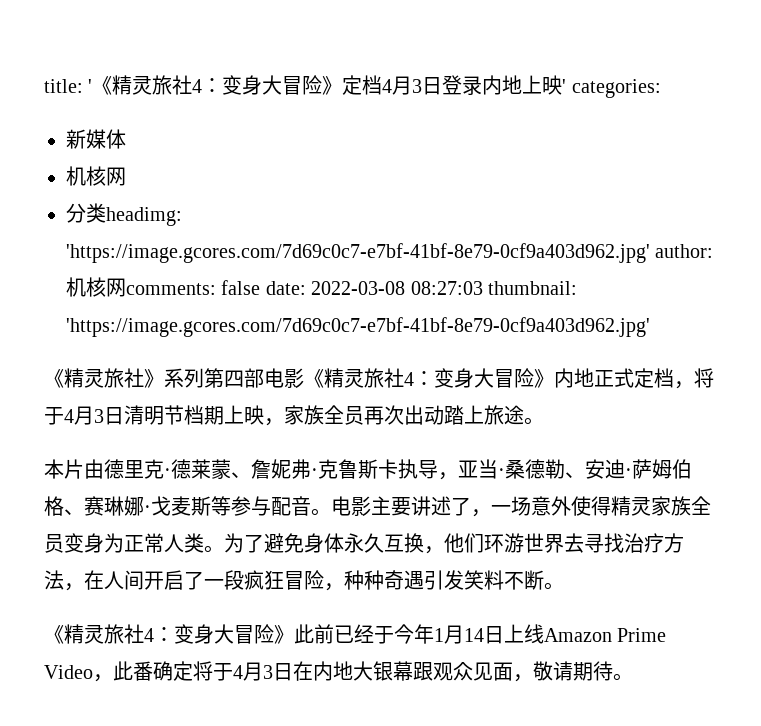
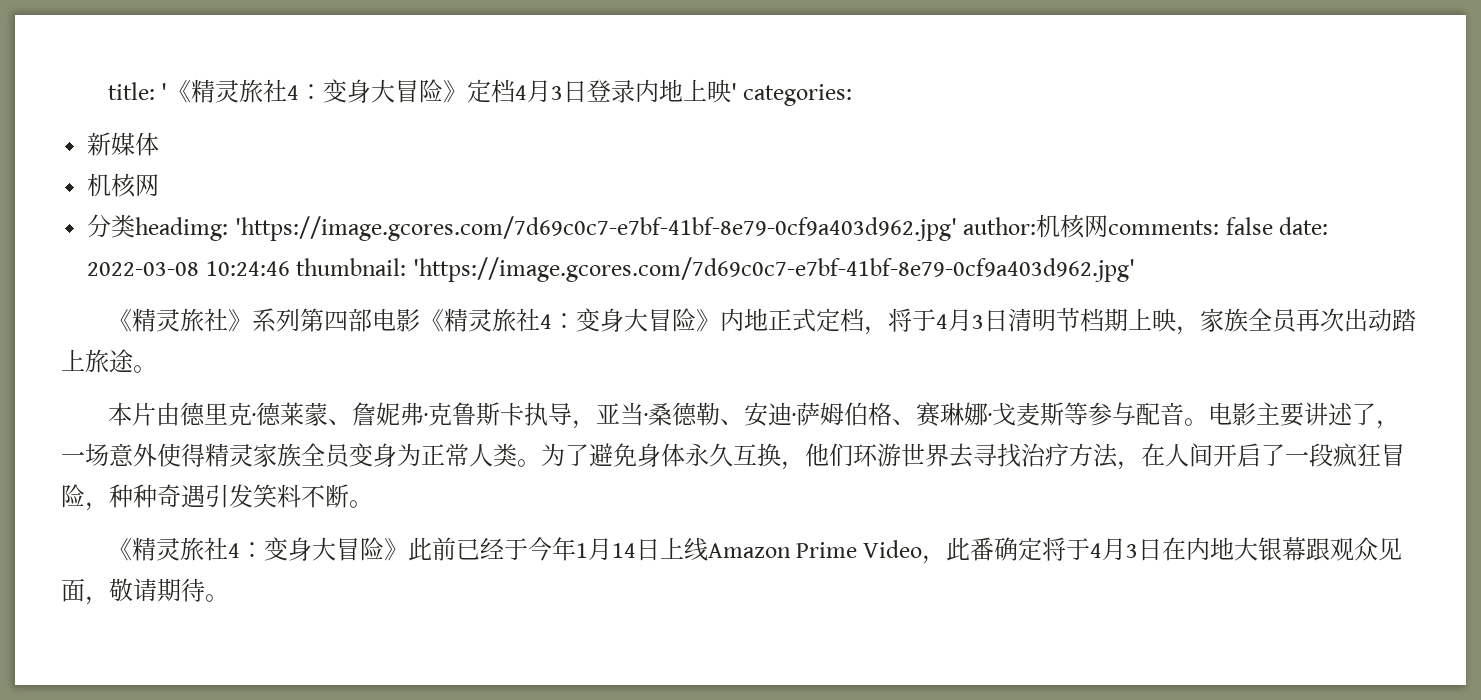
- 分类headimg: 'https://image.gcores.com/7d69c0c7-e7bf-41bf-8e79-0cf9a403d962.jpg' author:机核网comments: false date: 2022-03-08 08:27:03 thumbnail: 'https://image.gcores.com/7d69c0c7-e7bf-41bf-8e79-0cf9a403d962.jpg'
+ 分类headimg: 'https://image.gcores.com/7d69c0c7-e7bf-41bf-8e79-0cf9a403d962.jpg' author:机核网comments: false date: 2022-03-08 10:24:46 thumbnail: 'https://image.gcores.com/7d69c0c7-e7bf-41bf-8e79-0cf9a403d962.jpg'

